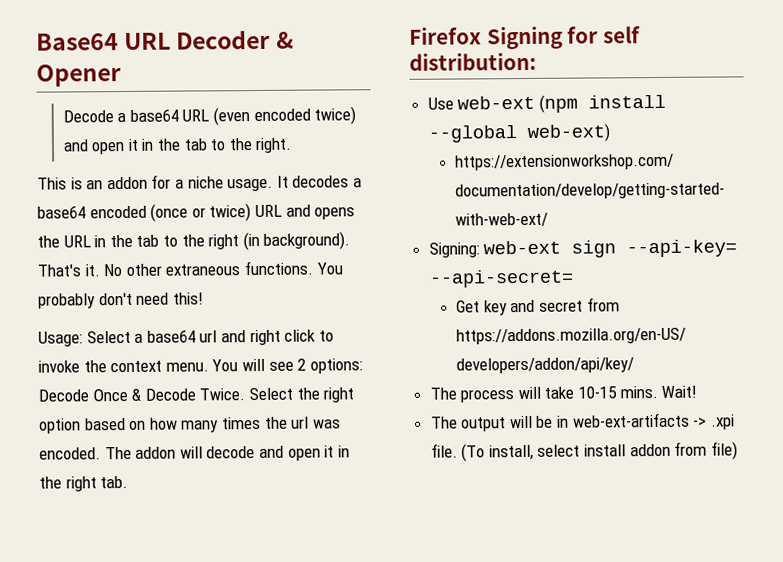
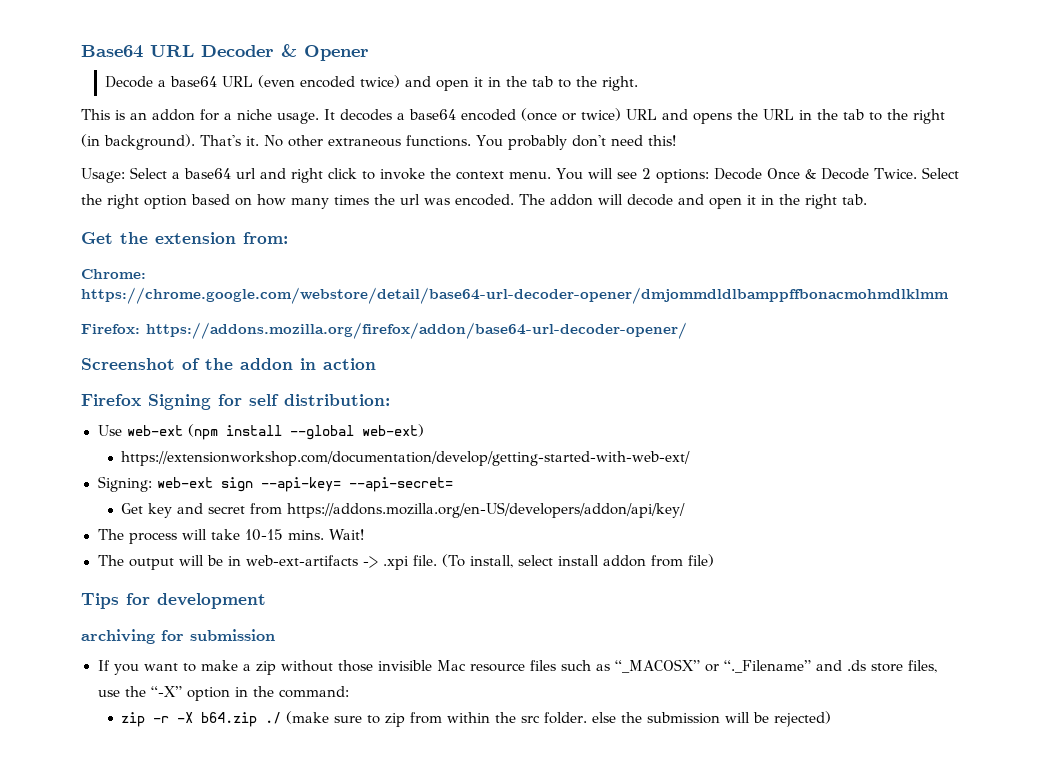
+ Get the extension from:
+ Chrome: https://chrome.google.com/webstore/detail/base64-url-decoder-opener/dmjommdldlbamppffbonacmohmdlklmm
+ Firefox: https://addons.mozilla.org/firefox/addon/base64-url-decoder-opener/
+ Screenshot of the addon in action
+ Tips for development
+ archiving for submission
+ If you want to make a zip without those invisible Mac resource files such as “_MACOSX” or “._Filename” and .ds store files, use the “-X” option in the command:
+ zip -r -X b64.zip ./ (make sure to zip from within the src folder. else the submission will be rejected)

